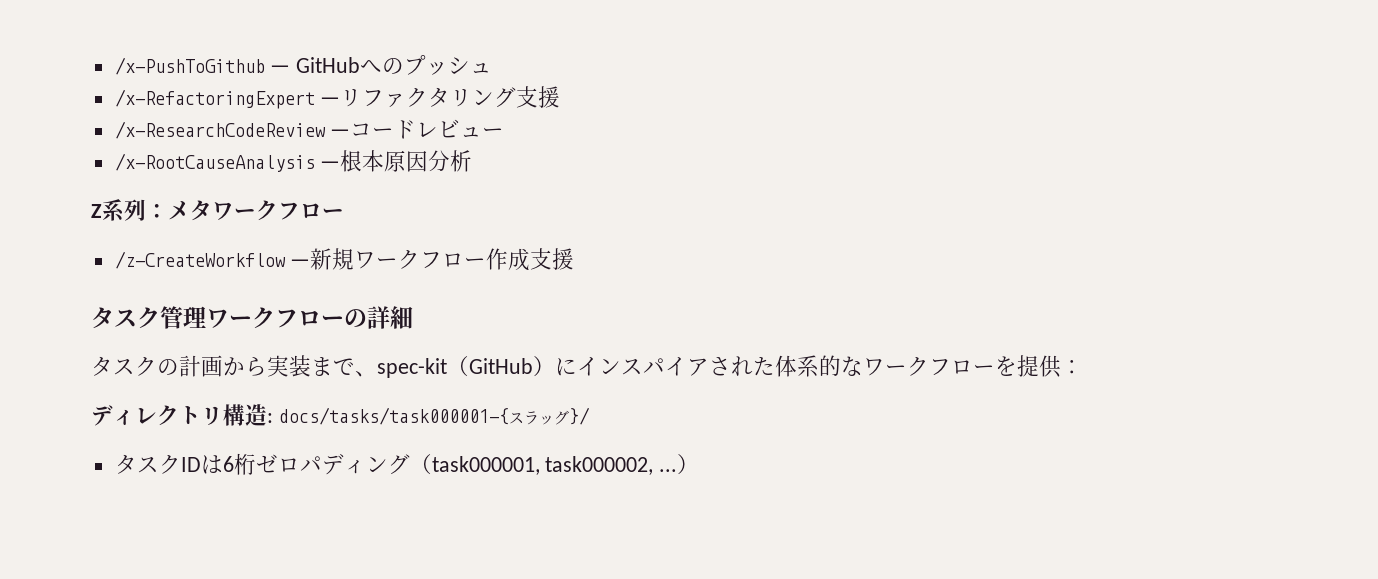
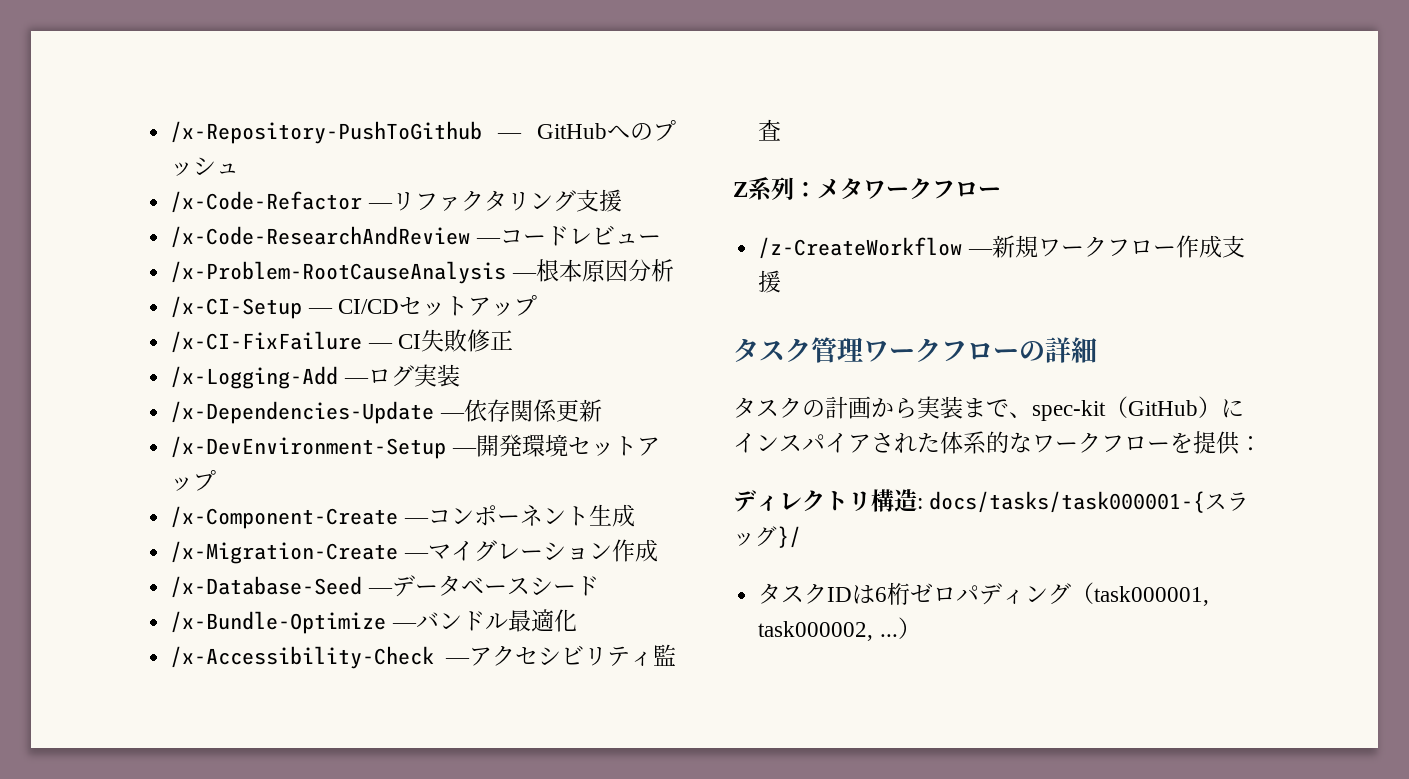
- /x-PushToGithub — GitHubへのプッシュ
+ /x-Repository-PushToGithub — GitHubへのプッシュ
- /x-RefactoringExpert —リファクタリング支援
+ /x-Code-Refactor —リファクタリング支援
- /x-ResearchCodeReview —コードレビュー
+ /x-Code-ResearchAndReview —コードレビュー
- /x-RootCauseAnalysis —根本原因分析
+ /x-Problem-RootCauseAnalysis —根本原因分析
+ /x-CI-Setup — CI/CDセットアップ
+ /x-CI-FixFailure — CI失敗修正
+ /x-Logging-Add —ログ実装
+ /x-Dependencies-Update —依存関係更新
+ /x-DevEnvironment-Setup —開発環境セットアップ
+ /x-Component-Create —コンポーネント生成
+ /x-Migration-Create —マイグレーション作成
+ /x-Database-Seed —データベースシード
+ /x-Bundle-Optimize —バンドル最適化
+ /x-Accessibility-Check —アクセシビリティ監査

